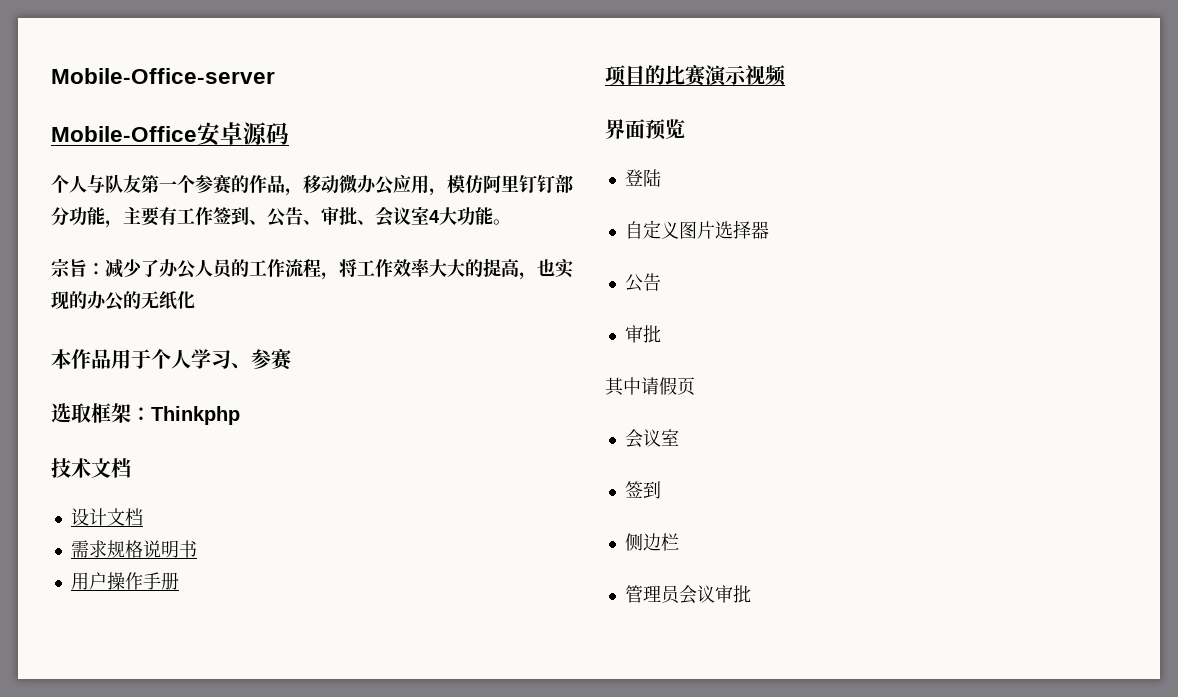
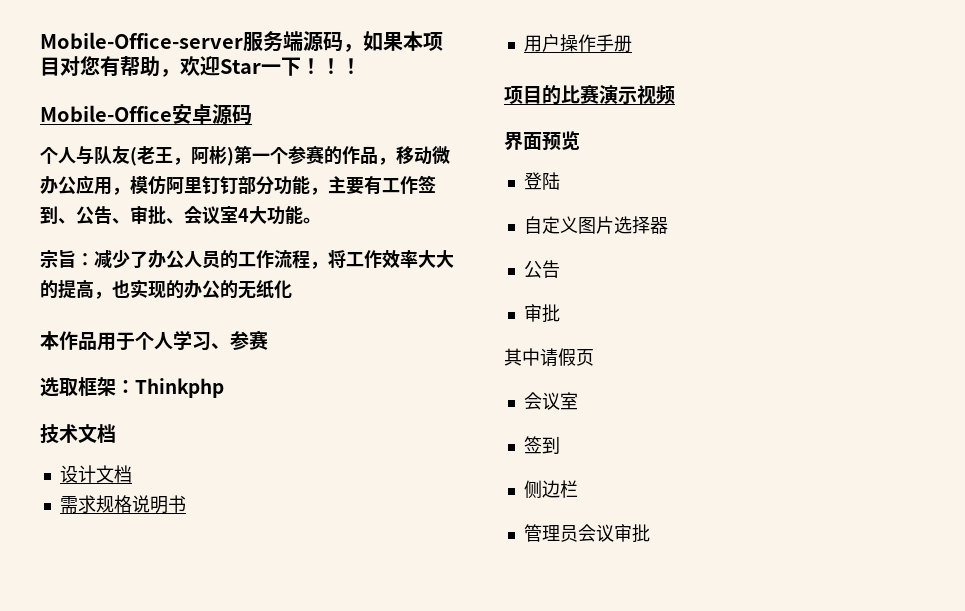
- Mobile-Office-server
+ Mobile-Office-server服务端源码，如果本项目对您有帮助，欢迎Star一下！！！
- 个人与队友第一个参赛的作品，移动微办公应用，模仿阿里钉钉部分功能，主要有工作签到、公告、审批、会议室4大功能。
+ 个人与队友(老王，阿彬)第一个参赛的作品，移动微办公应用，模仿阿里钉钉部分功能，主要有工作签到、公告、审批、会议室4大功能。

